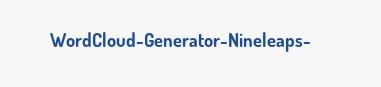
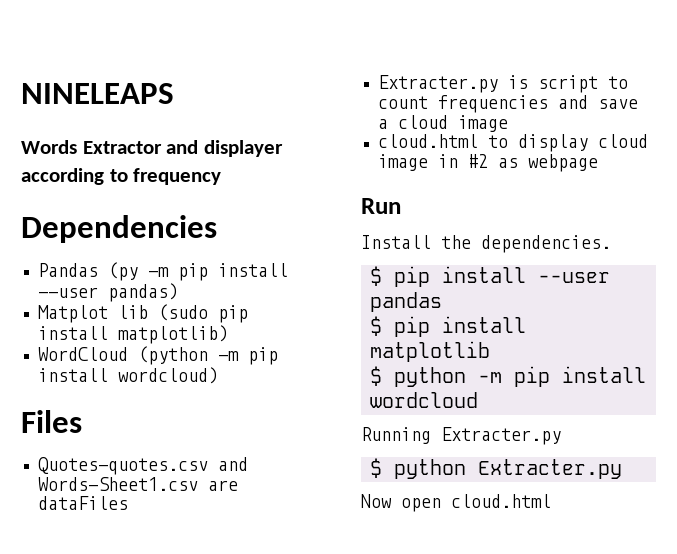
- WordCloud-Generator-Nineleaps-
+ NINELEAPS
+ Words Extractor and displayer according to frequency
+ Dependencies
+ Pandas (py -m pip install --user pandas)
+ Matplot lib (sudo pip install matplotlib)
+ WordCloud (python -m pip install wordcloud)
+ Files
+ Quotes-quotes.csv and Words-Sheet1.csv are dataFiles
+ Extracter.py is script to count frequencies and save a cloud image
+ cloud.html to display cloud image in #2 as webpage
+ Run
+ Install the dependencies.
+ $ pip install --user pandas
+ $ pip install matplotlib
+ $ python -m pip install wordcloud
+ Running Extracter.py
+ $ python Extracter.py
+ Now open cloud.html

